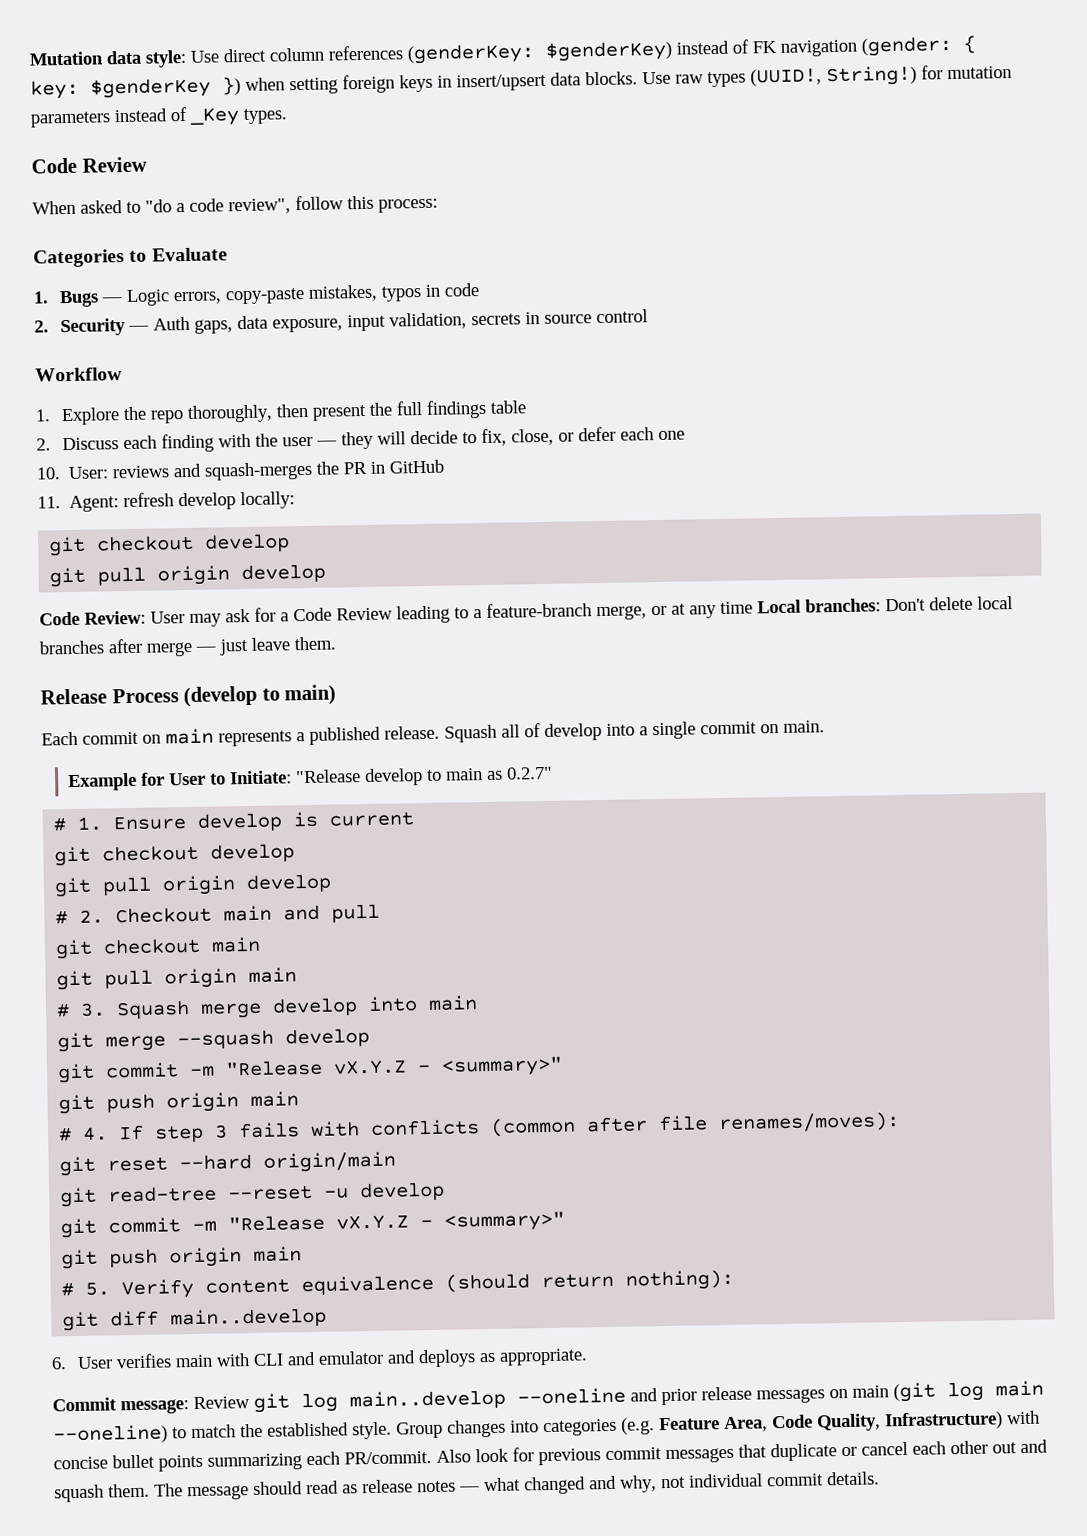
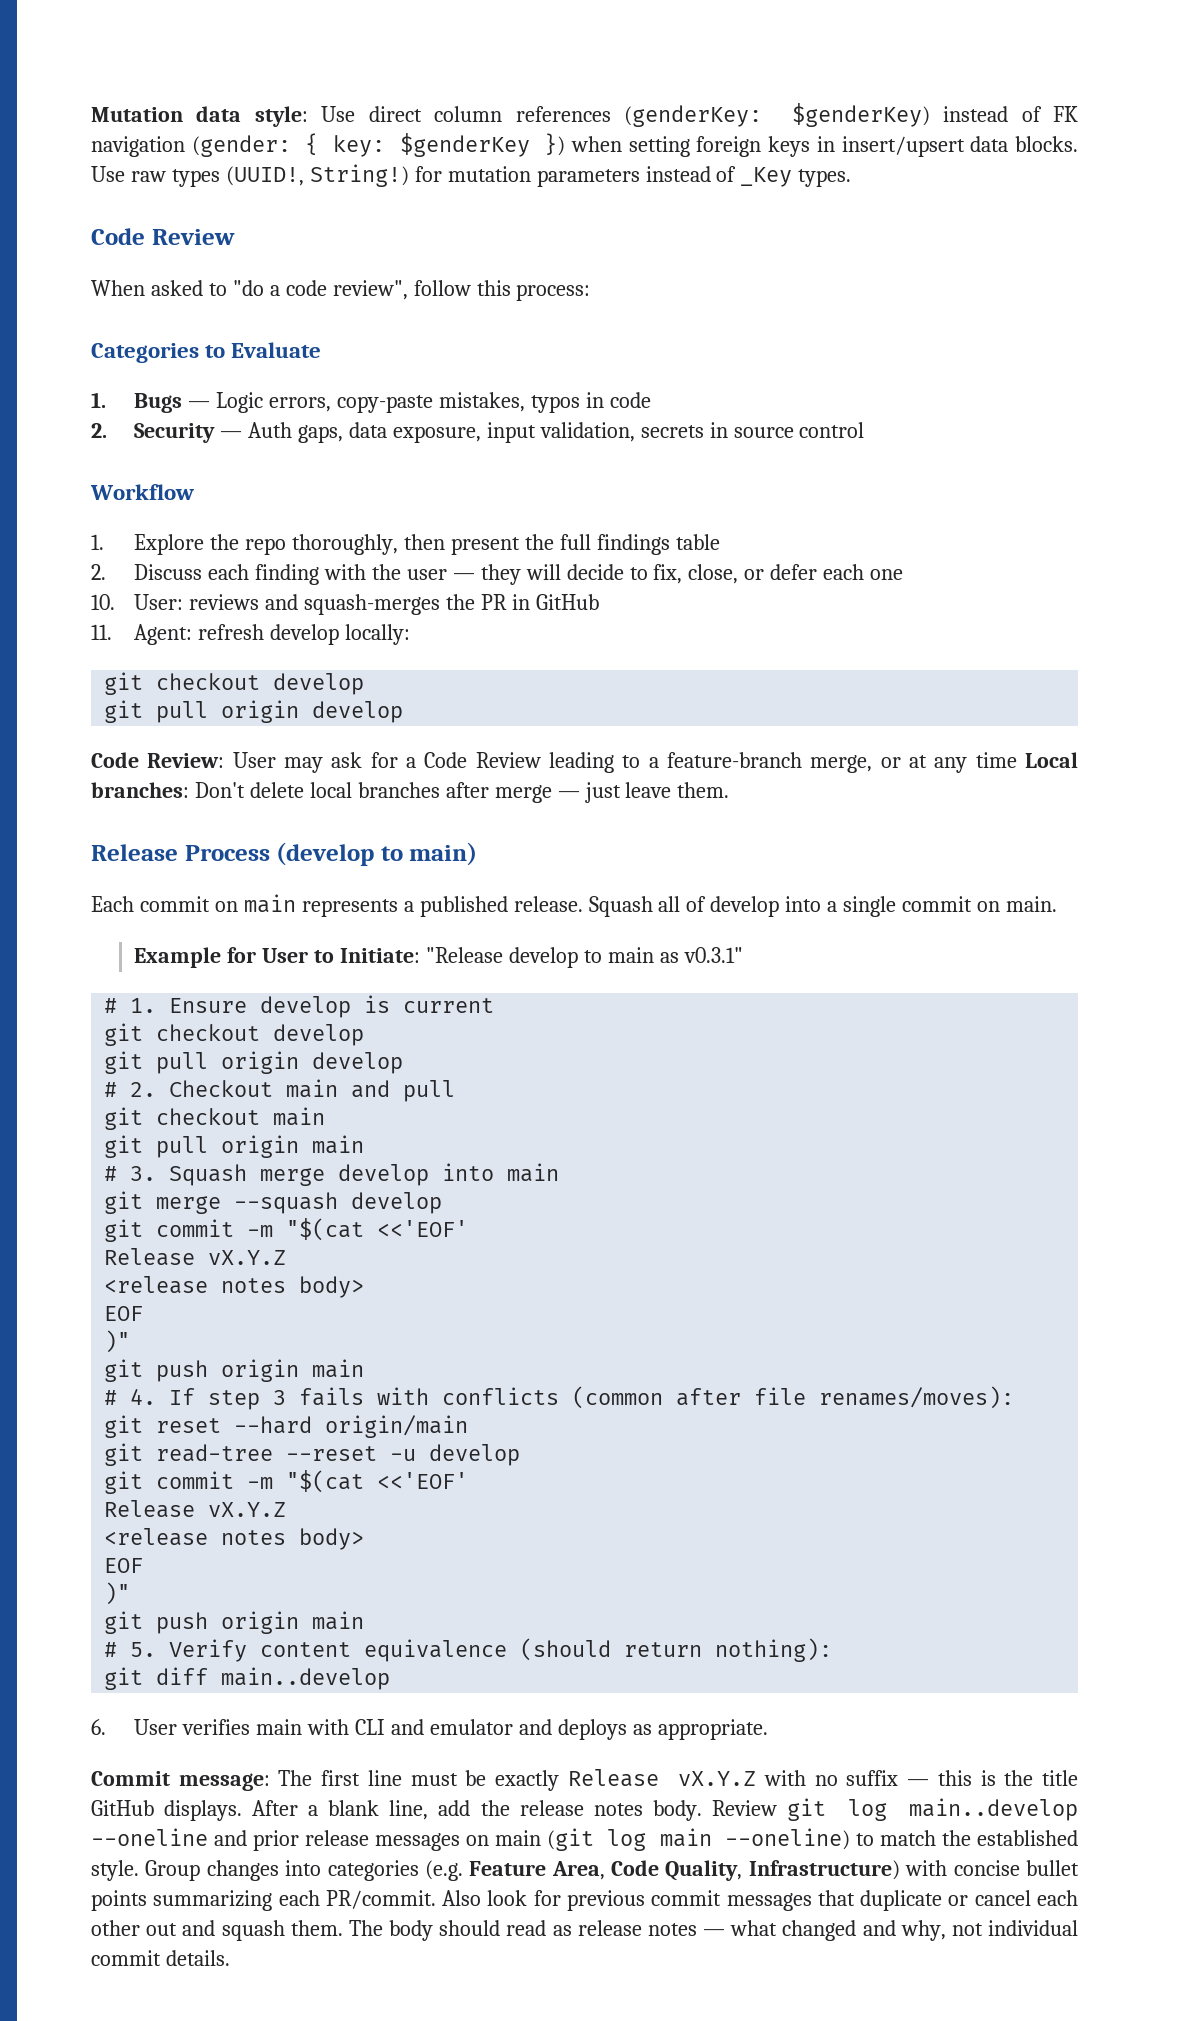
- Example for User to Initiate: "Release develop to main as 0.2.7"
+ Example for User to Initiate: "Release develop to main as v0.3.1"
  git merge --squash develop
- git commit -m "Release vX.Y.Z – <summary>"
+ git commit -m "$(cat <<'EOF'
+ Release vX.Y.Z
+ <release notes body>
+ EOF
+ )"
  git read-tree --reset -u develop
- git commit -m "Release vX.Y.Z – <summary>"
+ git commit -m "$(cat <<'EOF'
+ Release vX.Y.Z
+ <release notes body>
+ EOF
+ )"
- Commit message: Review git log main..develop --oneline and prior release messages on main (git log main --oneline) to match the established style.
+ Commit message: The first line must be exactly Release vX.Y.Z with no suffix — this is the title GitHub displays. After a blank line, add the release notes body. Review git log main..develop --oneline and prior release messages on main (git log main --oneline) to match the established style.
- The message should read as release notes — what changed and why, not individual commit details.
+ The body should read as release notes — what changed and why, not individual commit details.

